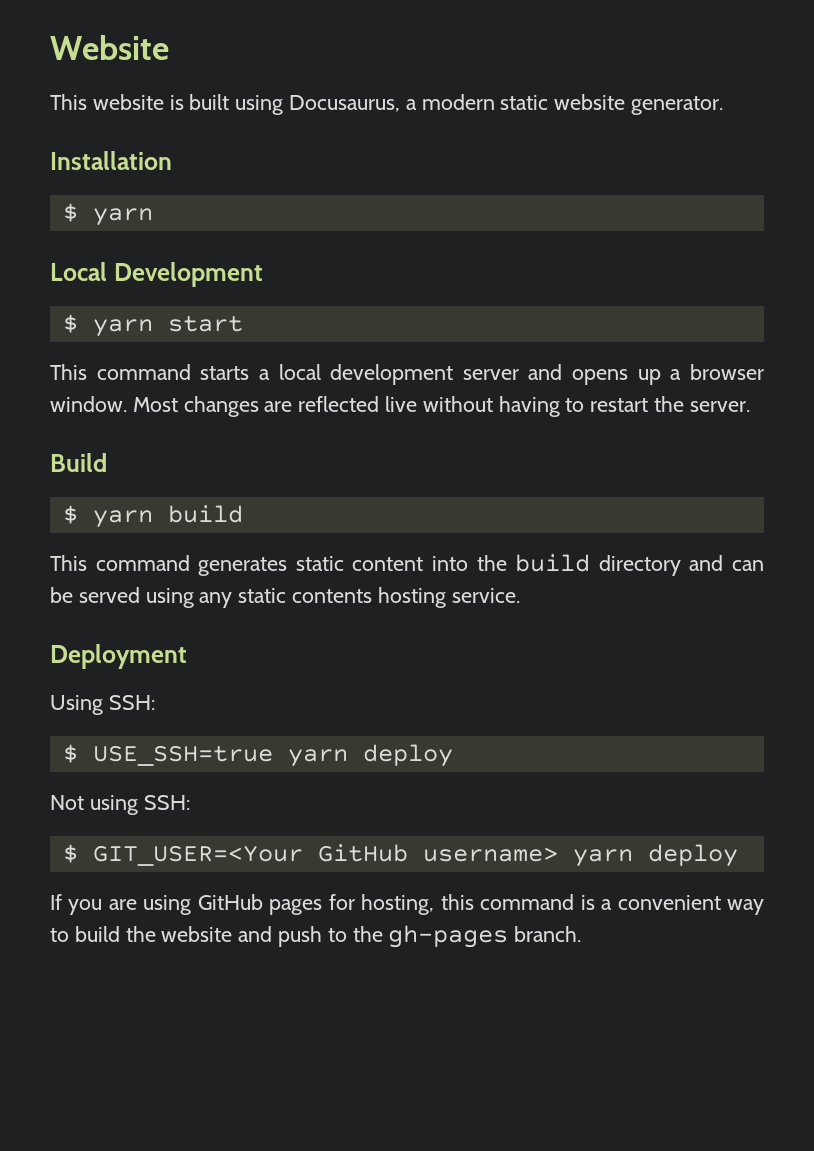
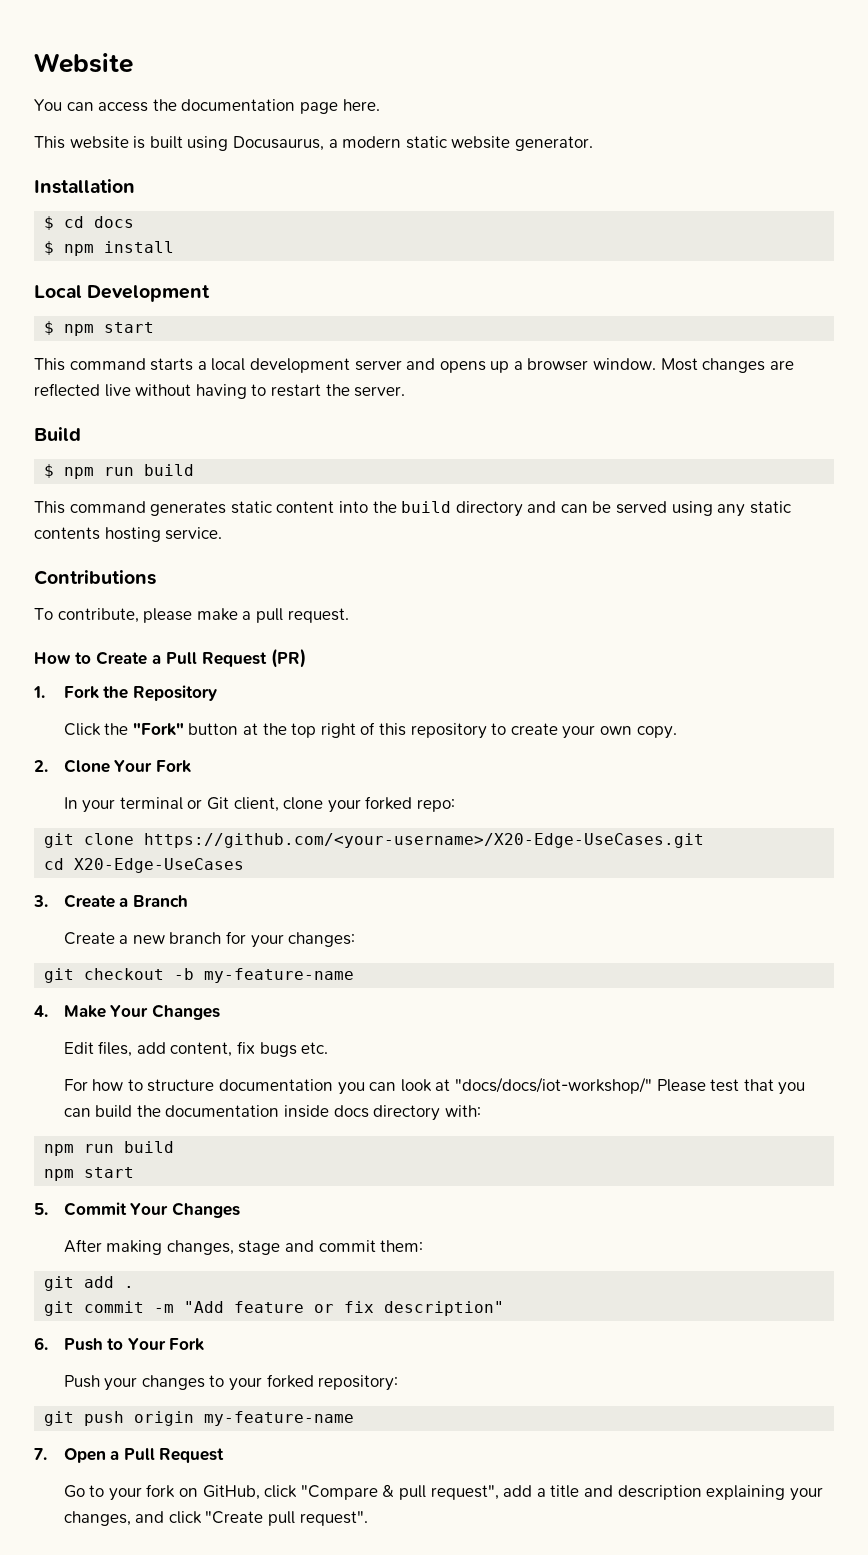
+ You can access the documentation page here.
  Installation
- $ yarn
+ $ cd docs
+ $ npm install
- $ yarn start
+ $ npm start
- $ yarn build
+ $ npm run build
- Deployment
- Using SSH:
- $ USE_SSH=true yarn deploy
- Not using SSH:
- $ GIT_USER=<Your GitHub username> yarn deploy
- If you are using GitHub pages for hosting, this command is a convenient way to build the website and push to the gh-pages branch.
+ Contributions
+ To contribute, please make a pull request.
+ How to Create a Pull Request (PR)
+ 1. Fork the Repository
+ Click the "Fork" button at the top right of this repository to create your own copy.
+ 2. Clone Your Fork
+ In your terminal or Git client, clone your forked repo:
+ git clone https://github.com/<your-username>/X20-Edge-UseCases.git
+ cd X20-Edge-UseCases
+ 3. Create a Branch
+ Create a new branch for your changes:
+ git checkout -b my-feature-name
+ 4. Make Your Changes
+ Edit files, add content, fix bugs etc.
+ For how to structure documentation you can look at "docs/docs/iot-workshop/" Please test that you can build the documentation inside docs directory with:
+ npm run build
+ npm start
+ 5. Commit Your Changes
+ After making changes, stage and commit them:
+ git add .
+ git commit -m "Add feature or fix description"
+ 6. Push to Your Fork
+ Push your changes to your forked repository:
+ git push origin my-feature-name
+ 7. Open a Pull Request
+ Go to your fork on GitHub, click "Compare & pull request", add a title and description explaining your changes, and click "Create pull request".

